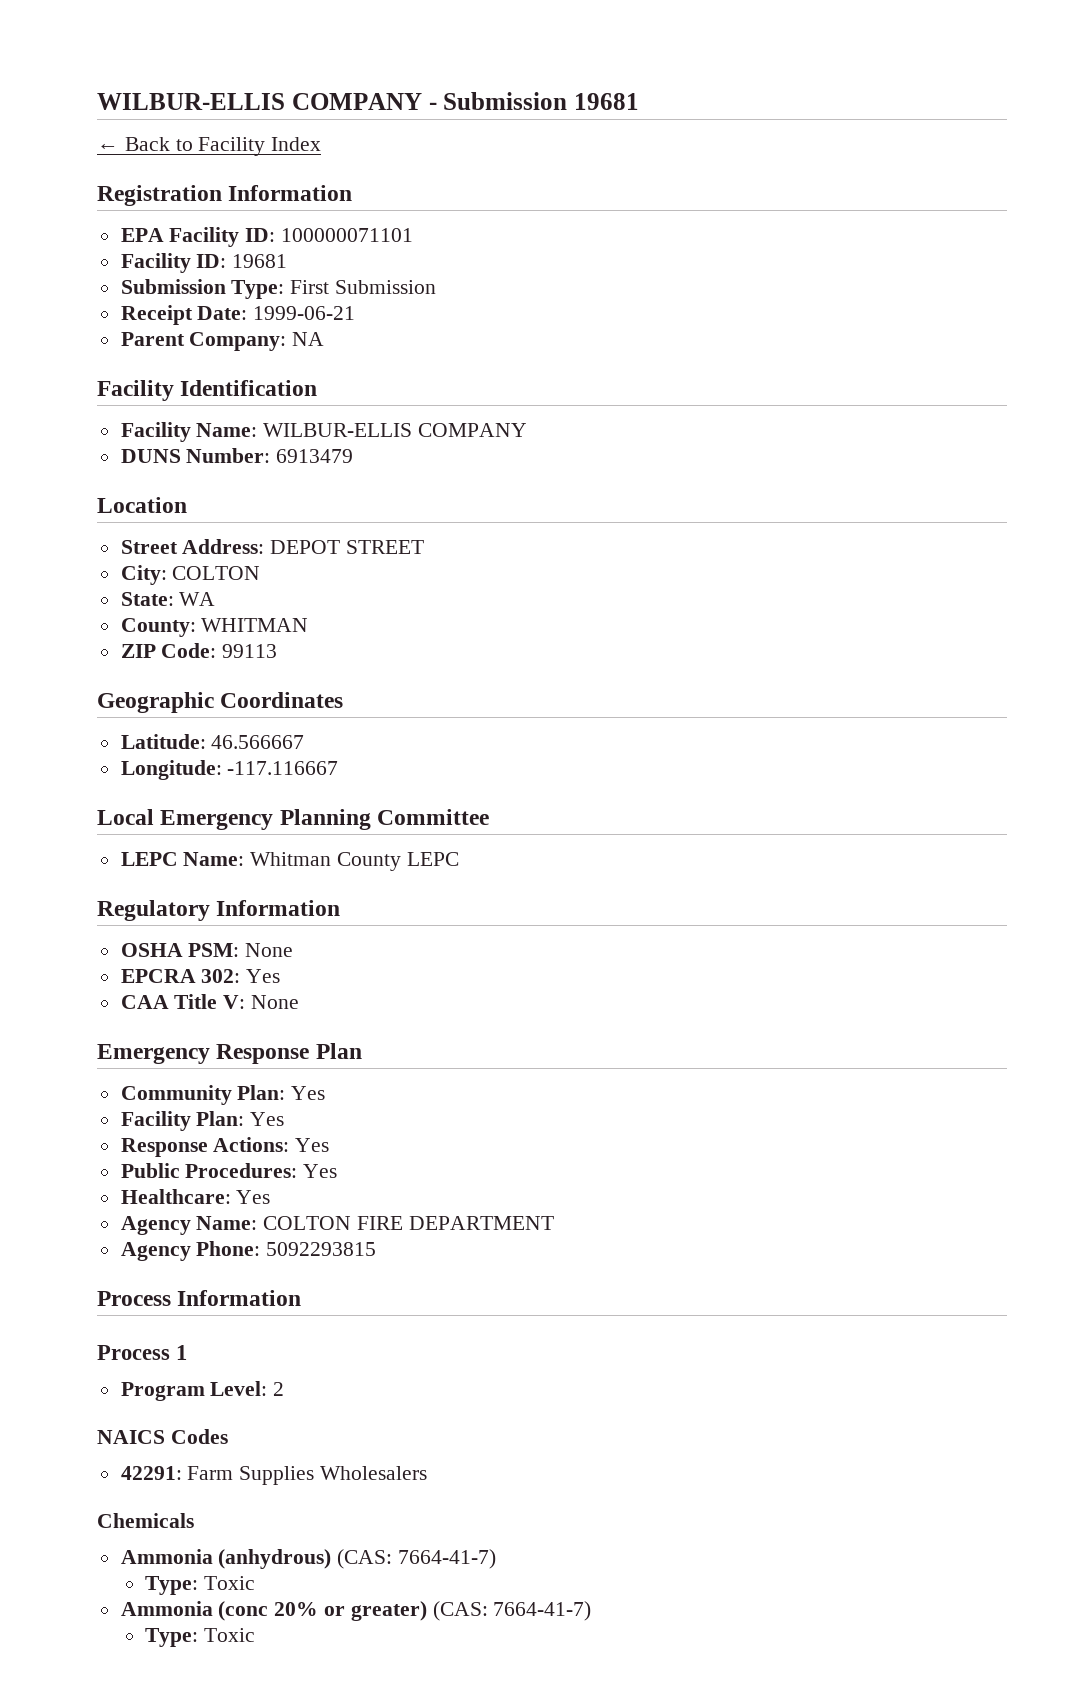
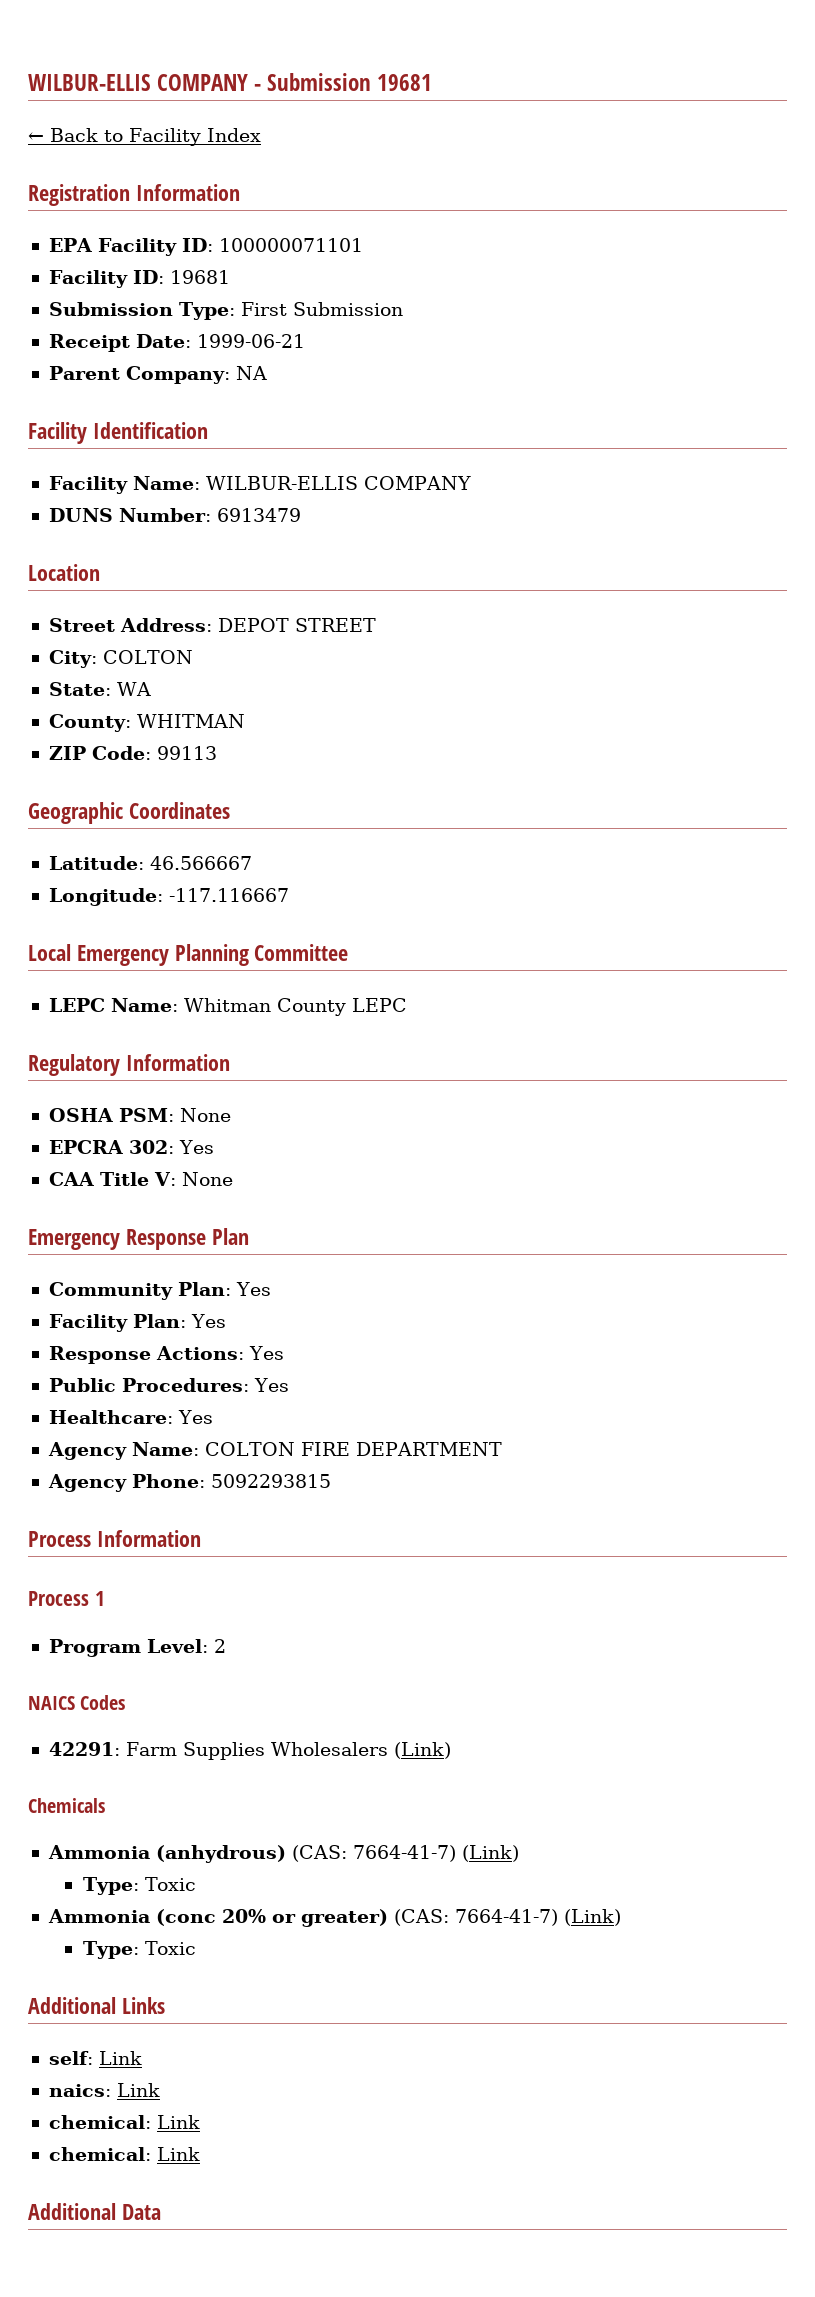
- 42291: Farm Supplies Wholesalers
+ 42291: Farm Supplies Wholesalers (Link)
- Ammonia (anhydrous) (CAS: 7664-41-7)
+ Ammonia (anhydrous) (CAS: 7664-41-7) (Link)
- Ammonia (conc 20% or greater) (CAS: 7664-41-7)
+ Ammonia (conc 20% or greater) (CAS: 7664-41-7) (Link)
  Type: Toxic
+ Additional Links
+ self: Link
+ naics: Link
+ chemical: Link
+ chemical: Link
+ Additional Data

